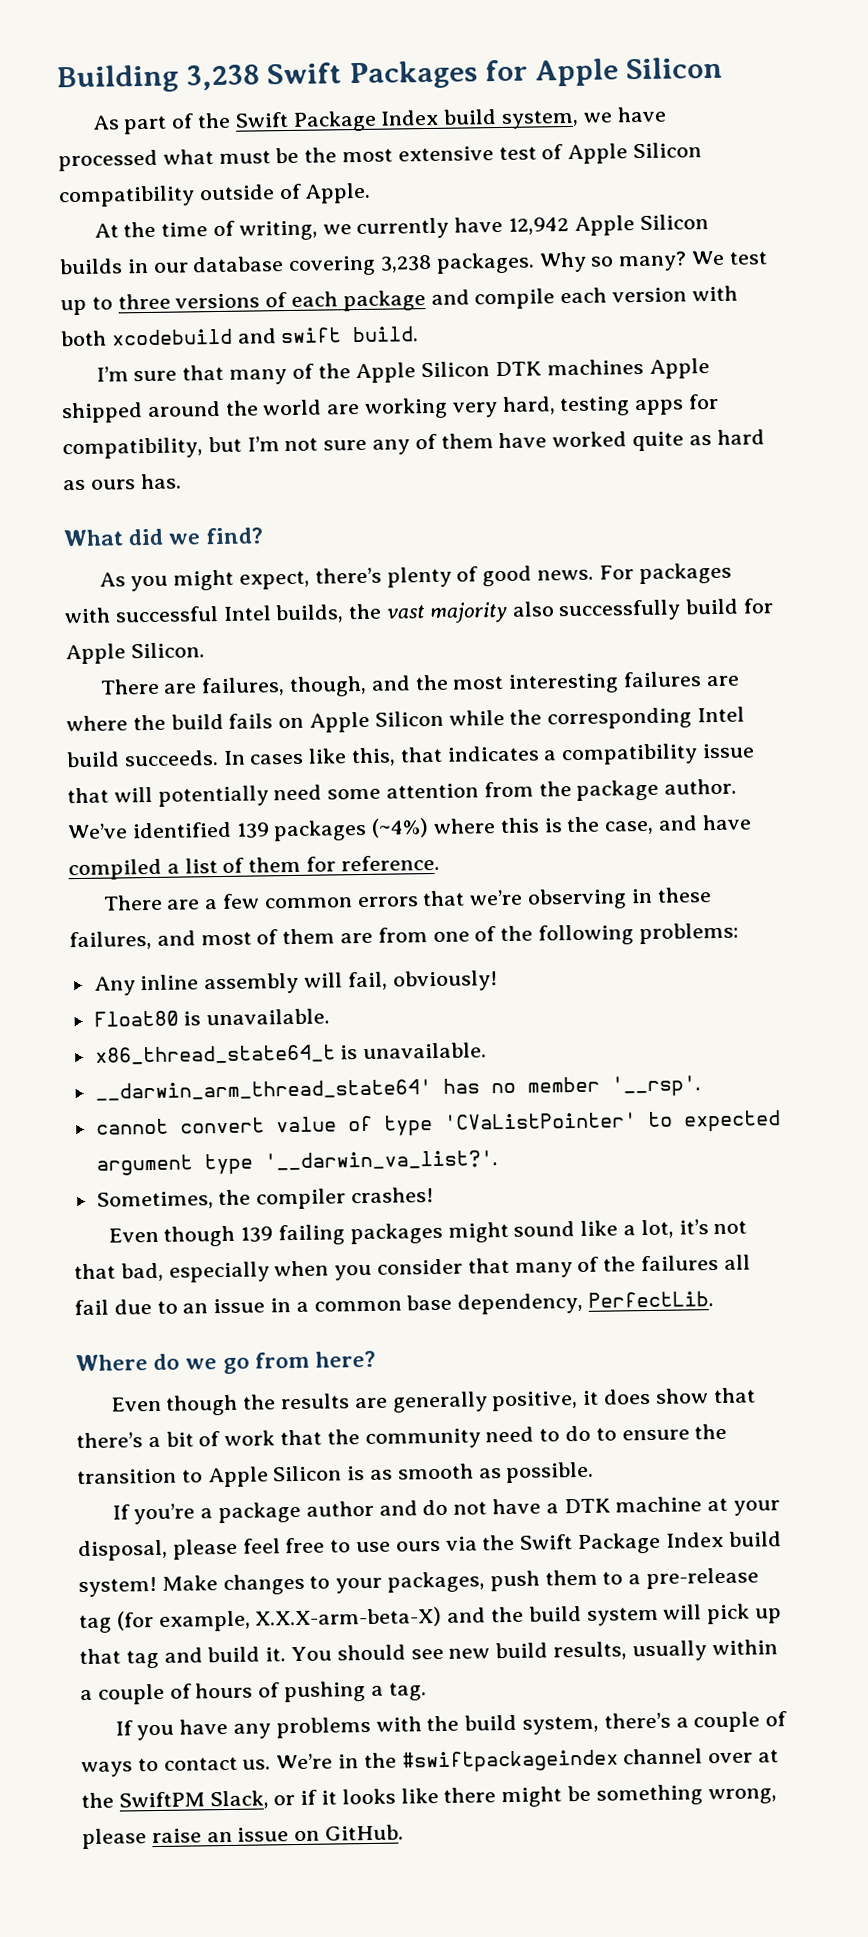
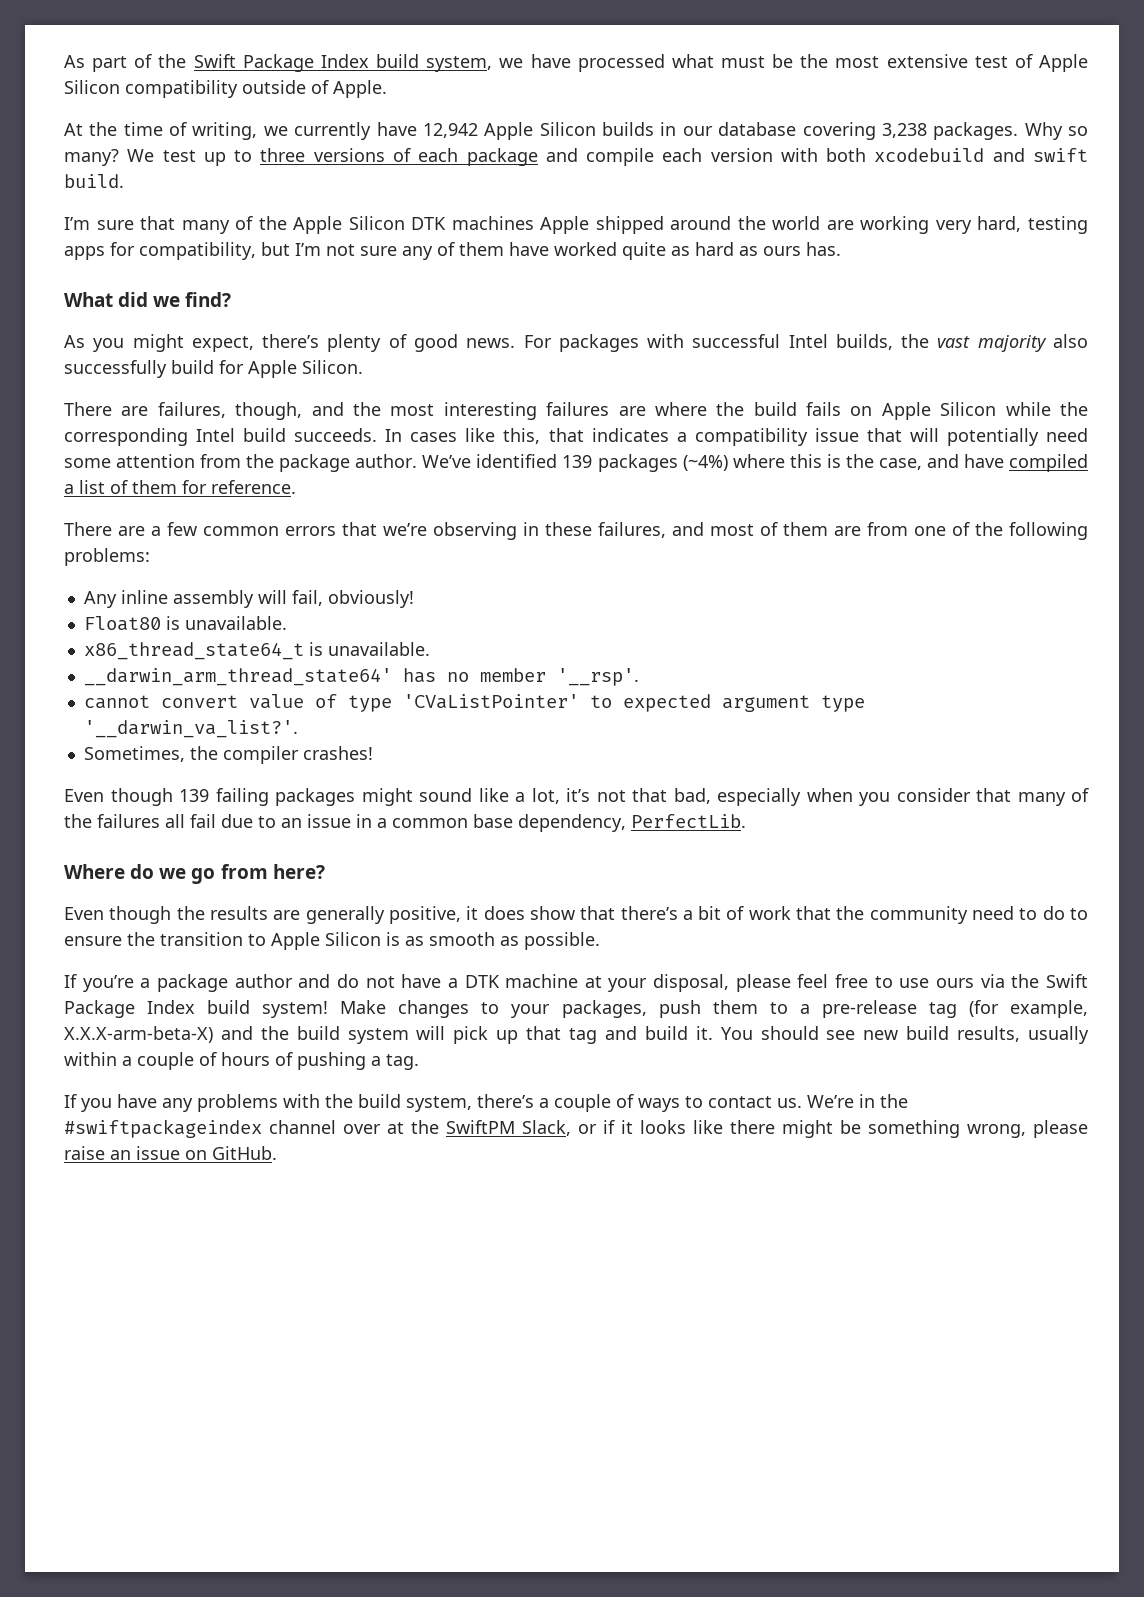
- Building 3,238 Swift Packages for Apple Silicon

